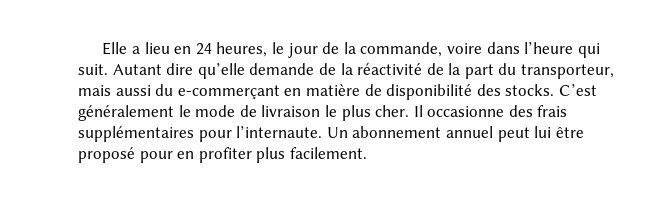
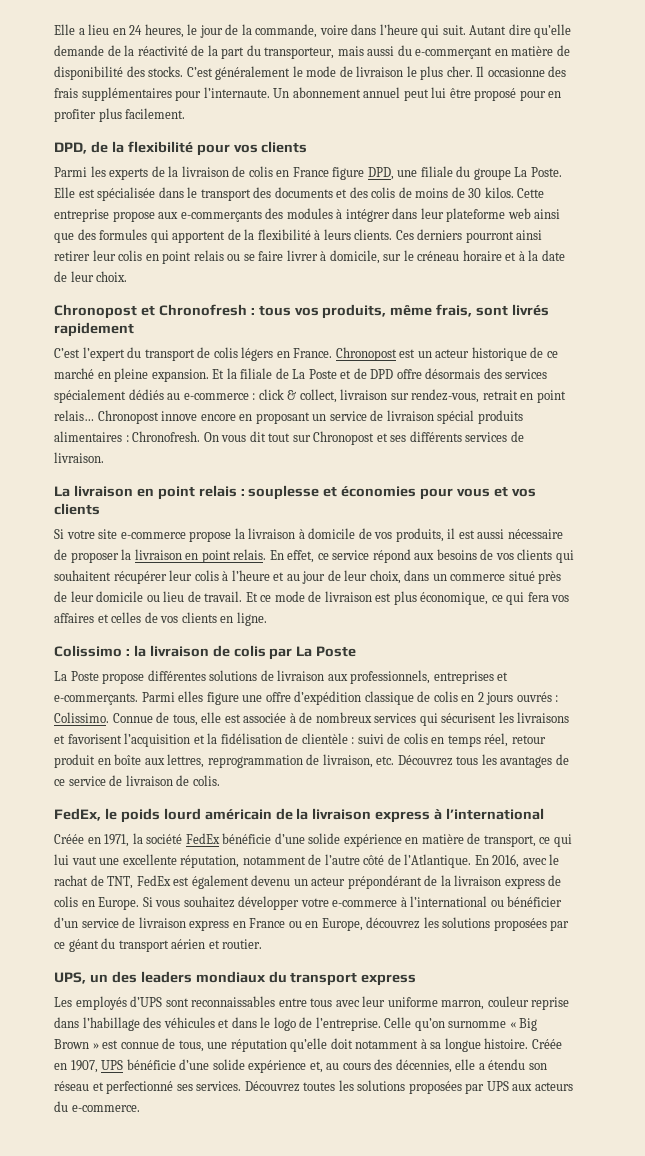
+ DPD, de la flexibilité pour vos clients
+ Parmi les experts de la livraison de colis en France figure DPD, une filiale du groupe La Poste. Elle est spécialisée dans le transport des documents et des colis de moins de 30 kilos. Cette entreprise propose aux e-commerçants des modules à intégrer dans leur plateforme web ainsi que des formules qui apportent de la flexibilité à leurs clients. Ces derniers pourront ainsi retirer leur colis en point relais ou se faire livrer à domicile, sur le créneau horaire et à la date de leur choix.
+ Chronopost et Chronofresh : tous vos produits, même frais, sont livrés rapidement
+ C’est l’expert du transport de colis légers en France. Chronopost est un acteur historique de ce marché en pleine expansion. Et la filiale de La Poste et de DPD offre désormais des services spécialement dédiés au e-commerce : click & collect, livraison sur rendez-vous, retrait en point relais… Chronopost innove encore en proposant un service de livraison spécial produits alimentaires : Chronofresh. On vous dit tout sur Chronopost et ses différents services de livraison.
+ La livraison en point relais : souplesse et économies pour vous et vos clients
+ Si votre site e-commerce propose la livraison à domicile de vos produits, il est aussi nécessaire de proposer la livraison en point relais. En effet, ce service répond aux besoins de vos clients qui souhaitent récupérer leur colis à l’heure et au jour de leur choix, dans un commerce situé près de leur domicile ou lieu de travail. Et ce mode de livraison est plus économique, ce qui fera vos affaires et celles de vos clients en ligne.
+ Colissimo : la livraison de colis par La Poste
+ La Poste propose différentes solutions de livraison aux professionnels, entreprises et e-commerçants. Parmi elles figure une offre d’expédition classique de colis en 2 jours ouvrés : Colissimo. Connue de tous, elle est associée à de nombreux services qui sécurisent les livraisons et favorisent l’acquisition et la fidélisation de clientèle : suivi de colis en temps réel, retour produit en boîte aux lettres, reprogrammation de livraison, etc. Découvrez tous les avantages de ce service de livraison de colis.
+ FedEx, le poids lourd américain de la livraison express à l’international
+ Créée en 1971, la société FedEx bénéficie d’une solide expérience en matière de transport, ce qui lui vaut une excellente réputation, notamment de l’autre côté de l’Atlantique. En 2016, avec le rachat de TNT, FedEx est également devenu un acteur prépondérant de la livraison express de colis en Europe. Si vous souhaitez développer votre e-commerce à l’international ou bénéficier d’un service de livraison express en France ou en Europe, découvrez les solutions proposées par ce géant du transport aérien et routier.
+ UPS, un des leaders mondiaux du transport express
+ Les employés d’UPS sont reconnaissables entre tous avec leur uniforme marron, couleur reprise dans l’habillage des véhicules et dans le logo de l’entreprise. Celle qu’on surnomme « Big Brown » est connue de tous, une réputation qu’elle doit notamment à sa longue histoire. Créée en 1907, UPS bénéficie d’une solide expérience et, au cours des décennies, elle a étendu son réseau et perfectionné ses services. Découvrez toutes les solutions proposées par UPS aux acteurs du e-commerce.

